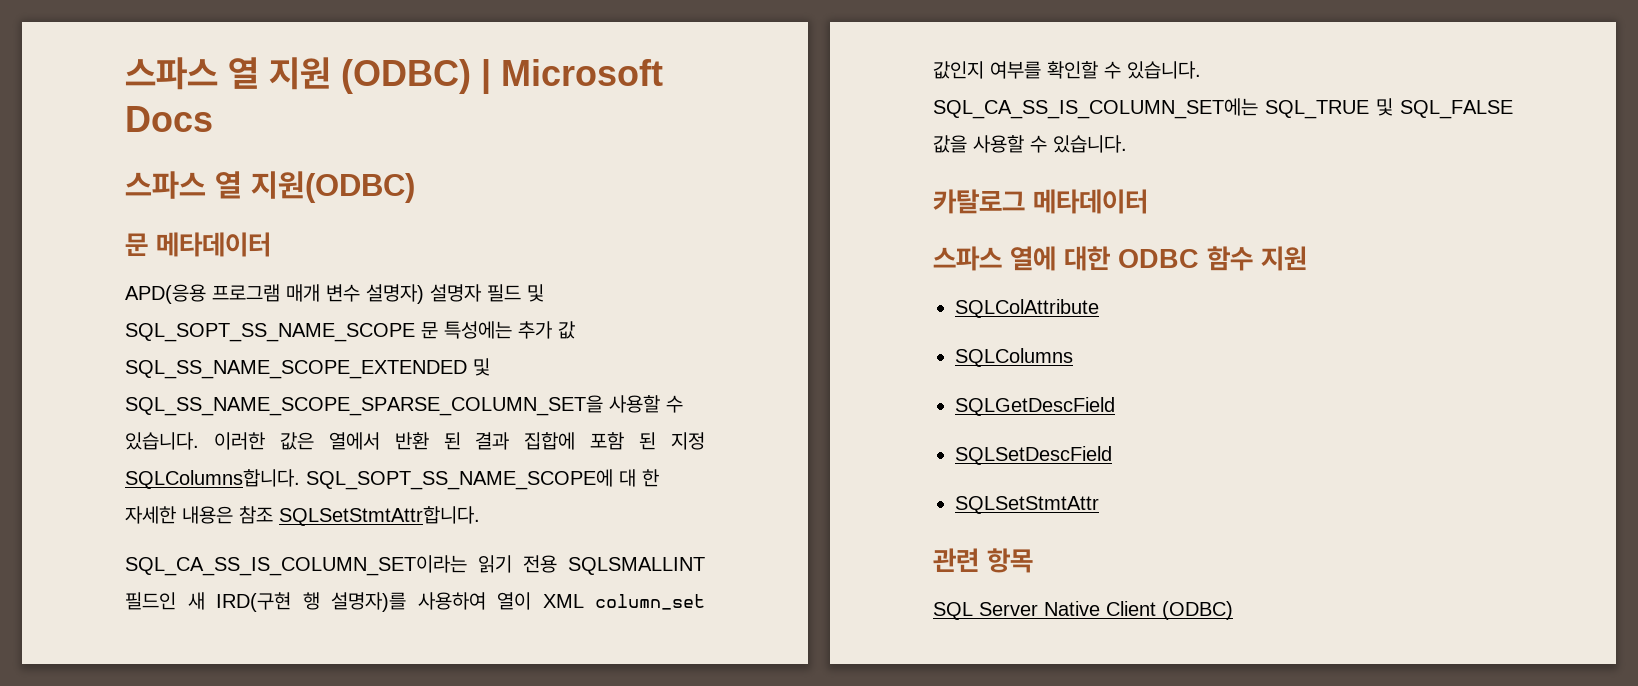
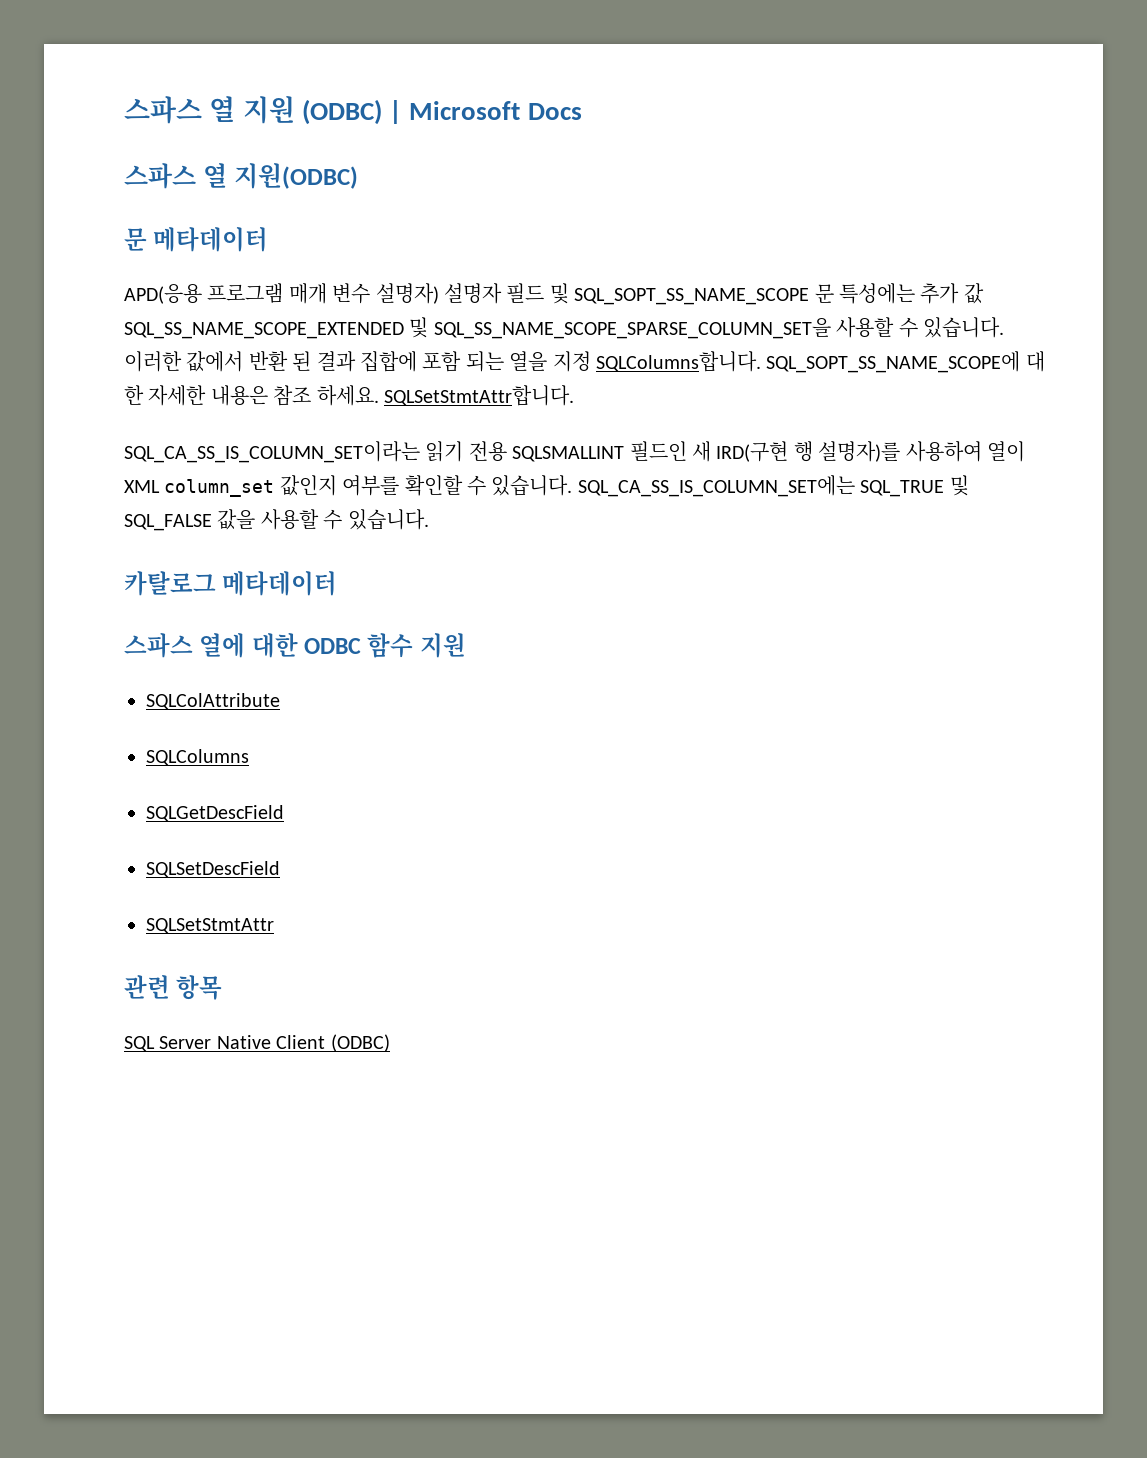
- 이러한 값은 열에서 반환 된 결과 집합에 포함 된 지정 SQLColumns합니다.
+ 이러한 값에서 반환 된 결과 집합에 포함 되는 열을 지정 SQLColumns합니다.
- SQL_SOPT_SS_NAME_SCOPE에 대 한 자세한 내용은 참조 SQLSetStmtAttr합니다.
+ SQL_SOPT_SS_NAME_SCOPE에 대 한 자세한 내용은 참조 하세요. SQLSetStmtAttr합니다.

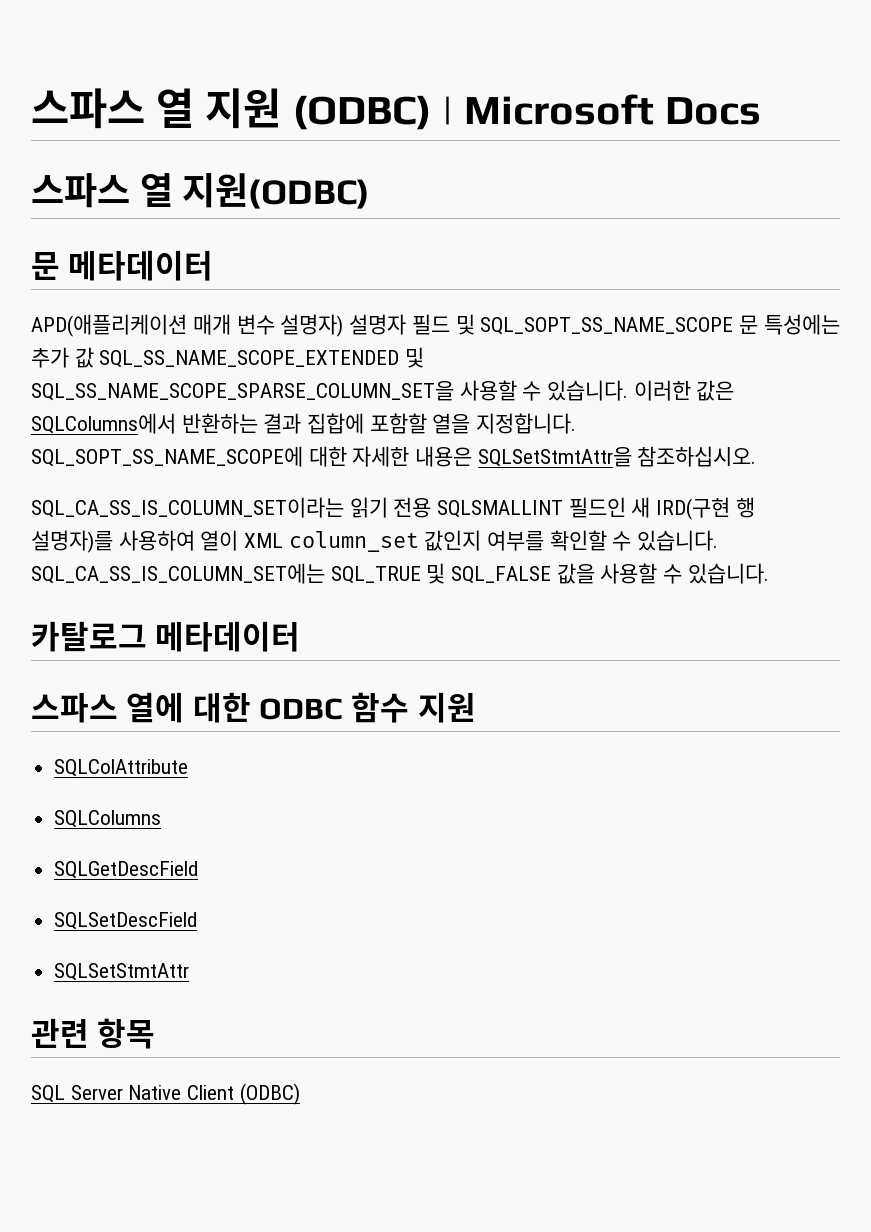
- APD(응용 프로그램 매개 변수 설명자) 설명자 필드 및 SQL_SOPT_SS_NAME_SCOPE 문 특성에는 추가 값 SQL_SS_NAME_SCOPE_EXTENDED 및 SQL_SS_NAME_SCOPE_SPARSE_COLUMN_SET을 사용할 수 있습니다.
+ APD(애플리케이션 매개 변수 설명자) 설명자 필드 및 SQL_SOPT_SS_NAME_SCOPE 문 특성에는 추가 값 SQL_SS_NAME_SCOPE_EXTENDED 및 SQL_SS_NAME_SCOPE_SPARSE_COLUMN_SET을 사용할 수 있습니다.
- 이러한 값에서 반환 된 결과 집합에 포함 되는 열을 지정 SQLColumns합니다. SQL_SOPT_SS_NAME_SCOPE에 대 한 자세한 내용은 참조 하세요. SQLSetStmtAttr합니다.
+ 이러한 값은 SQLColumns에서 반환하는 결과 집합에 포함할 열을 지정합니다. SQL_SOPT_SS_NAME_SCOPE에 대한 자세한 내용은 SQLSetStmtAttr을 참조하십시오.

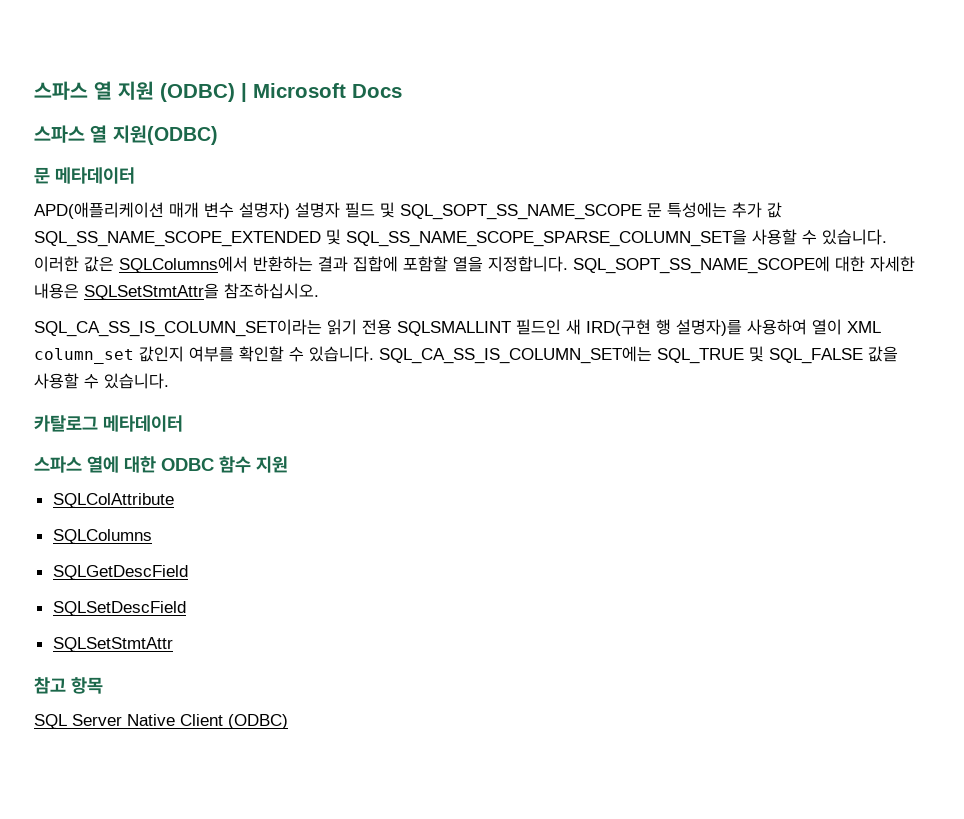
- 관련 항목
+ 참고 항목

